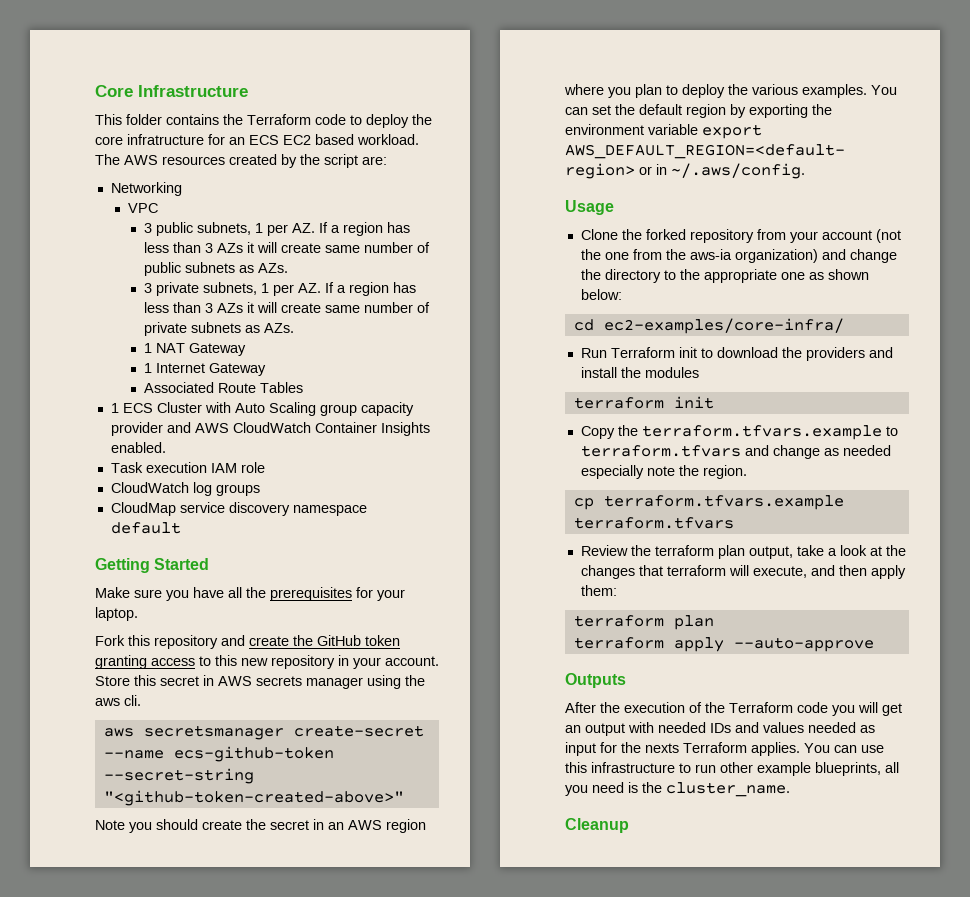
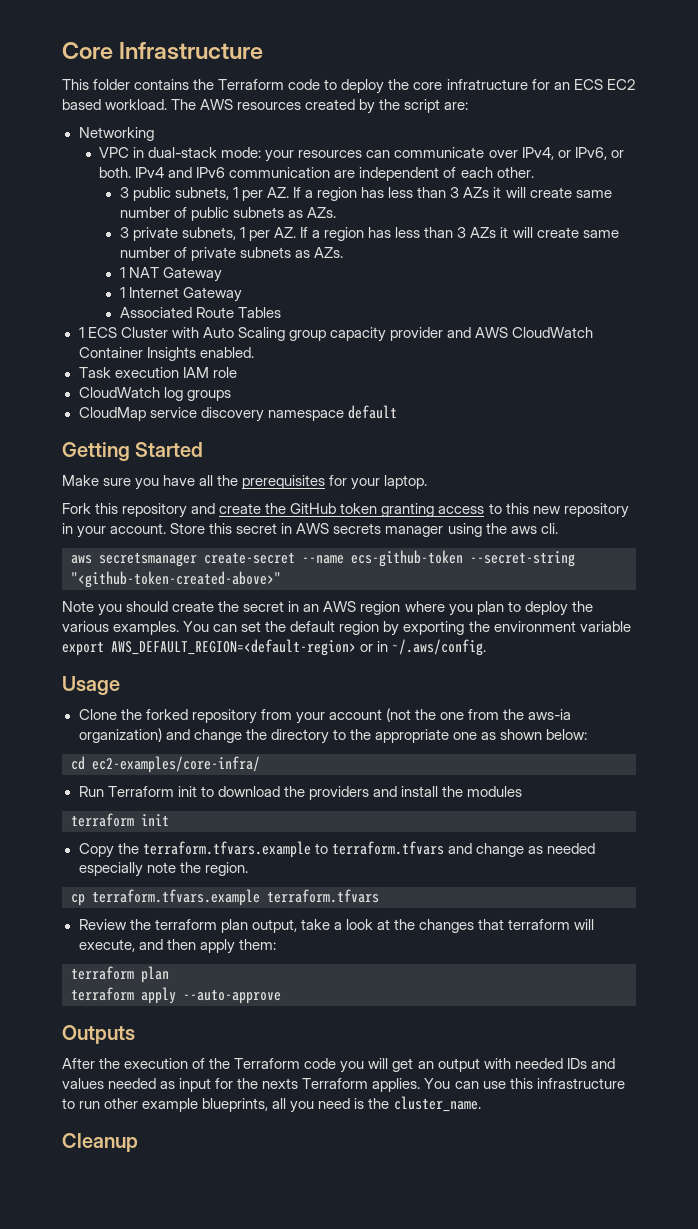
- VPC
+ VPC in dual-stack mode: your resources can communicate over IPv4, or IPv6, or both. IPv4 and IPv6 communication are independent of each other.

